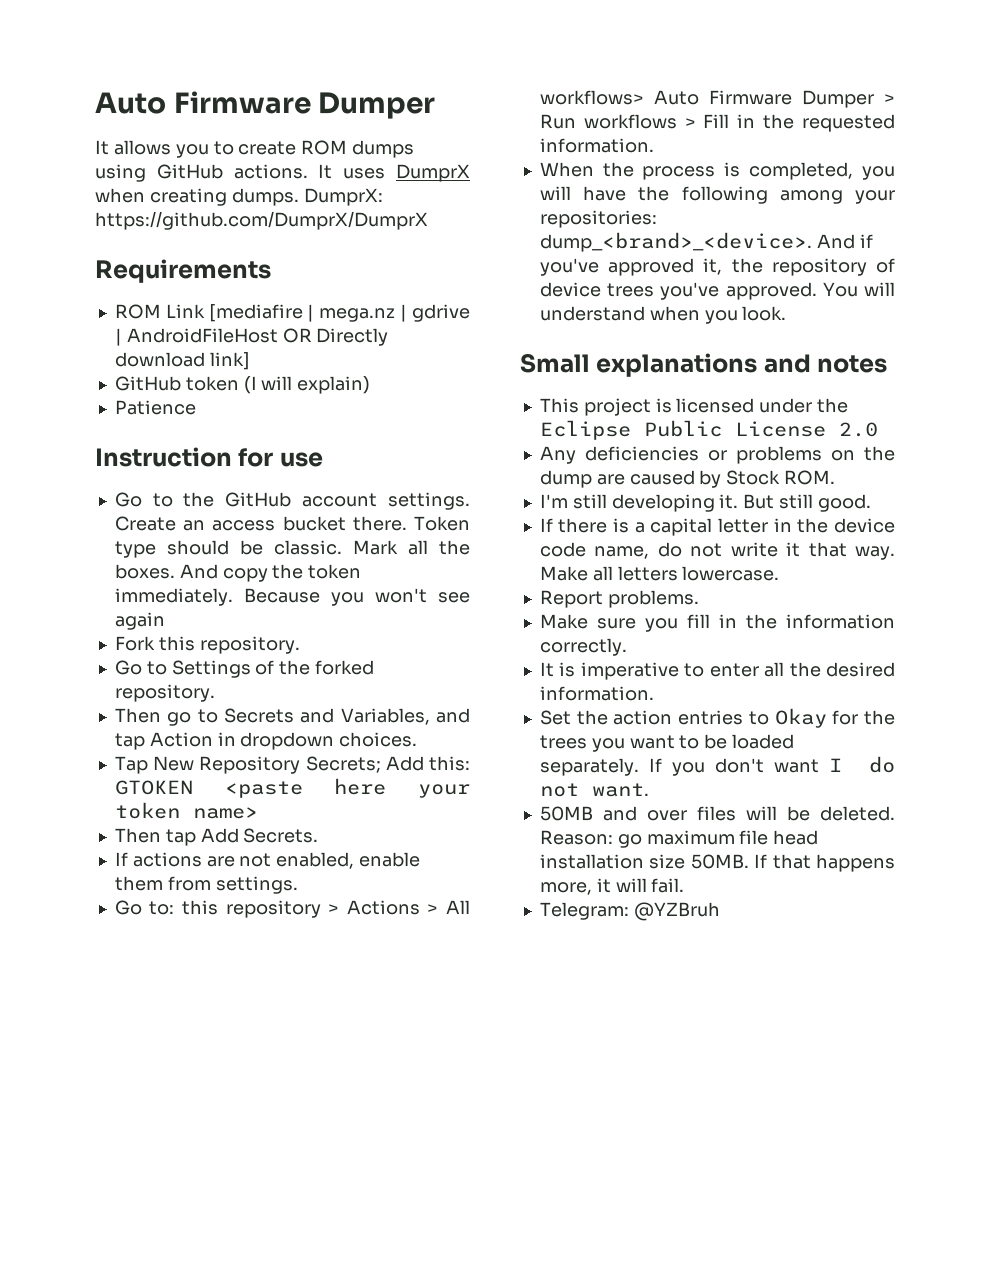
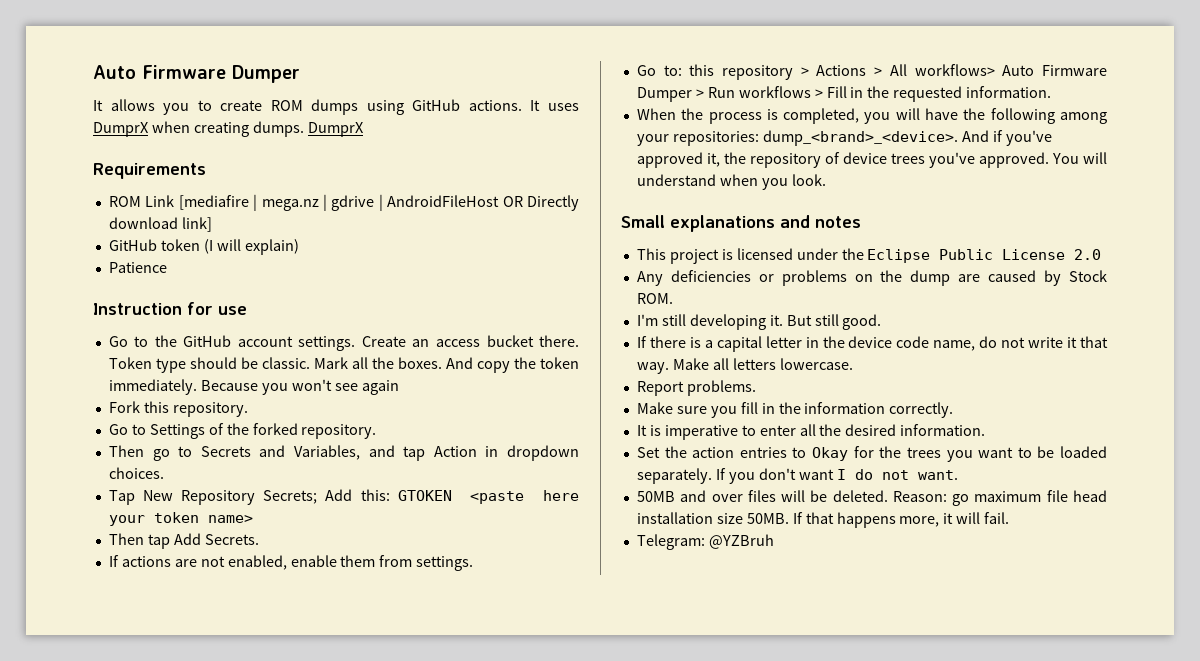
- It uses DumprX when creating dumps. DumprX: https://github.com/DumprX/DumprX
+ It uses DumprX when creating dumps. DumprX

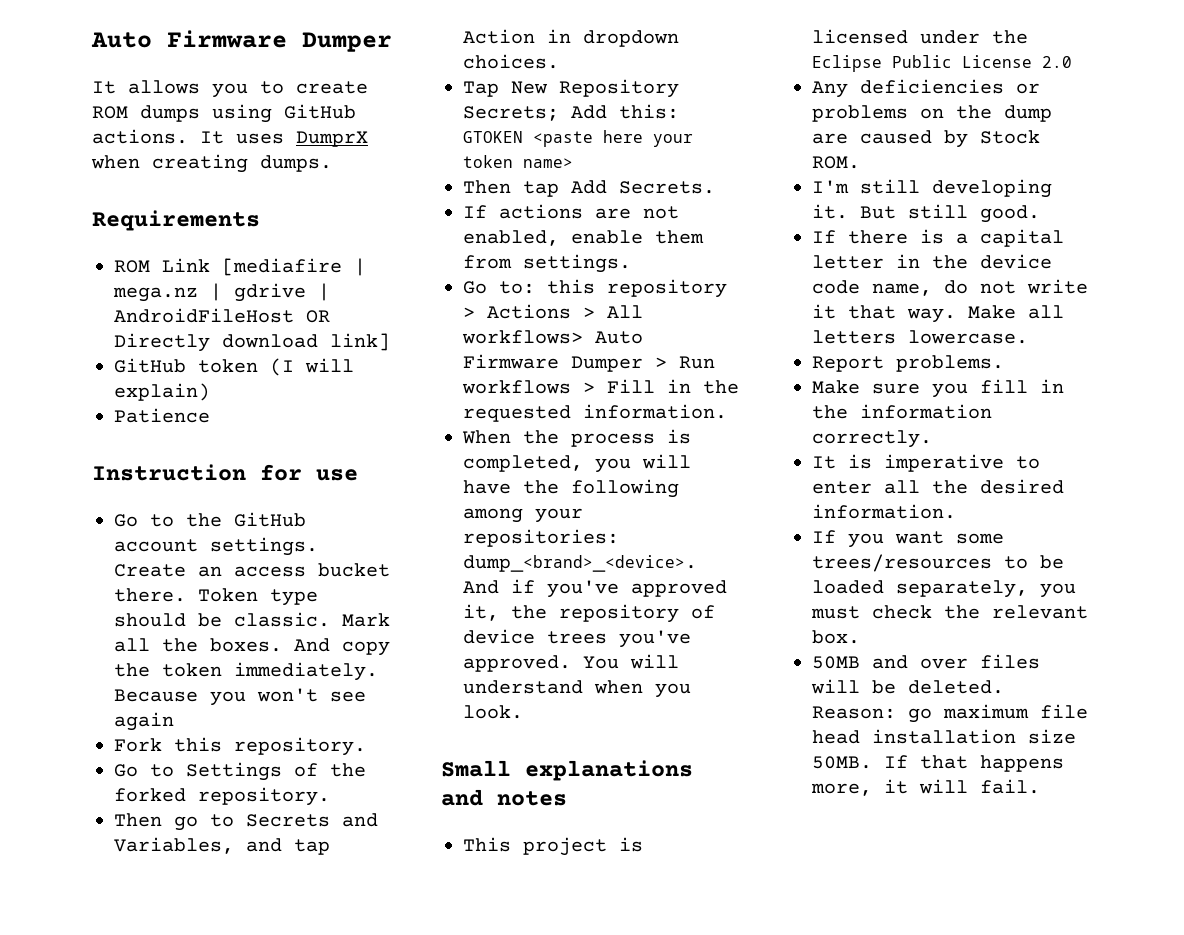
- It uses DumprX when creating dumps. DumprX
+ It uses DumprX when creating dumps.
- Set the action entries to Okay for the trees you want to be loaded separately. If you don't want I do not want.
+ If you want some trees/resources to be loaded separately, you must check the relevant box.
- Telegram: @YZBruh

